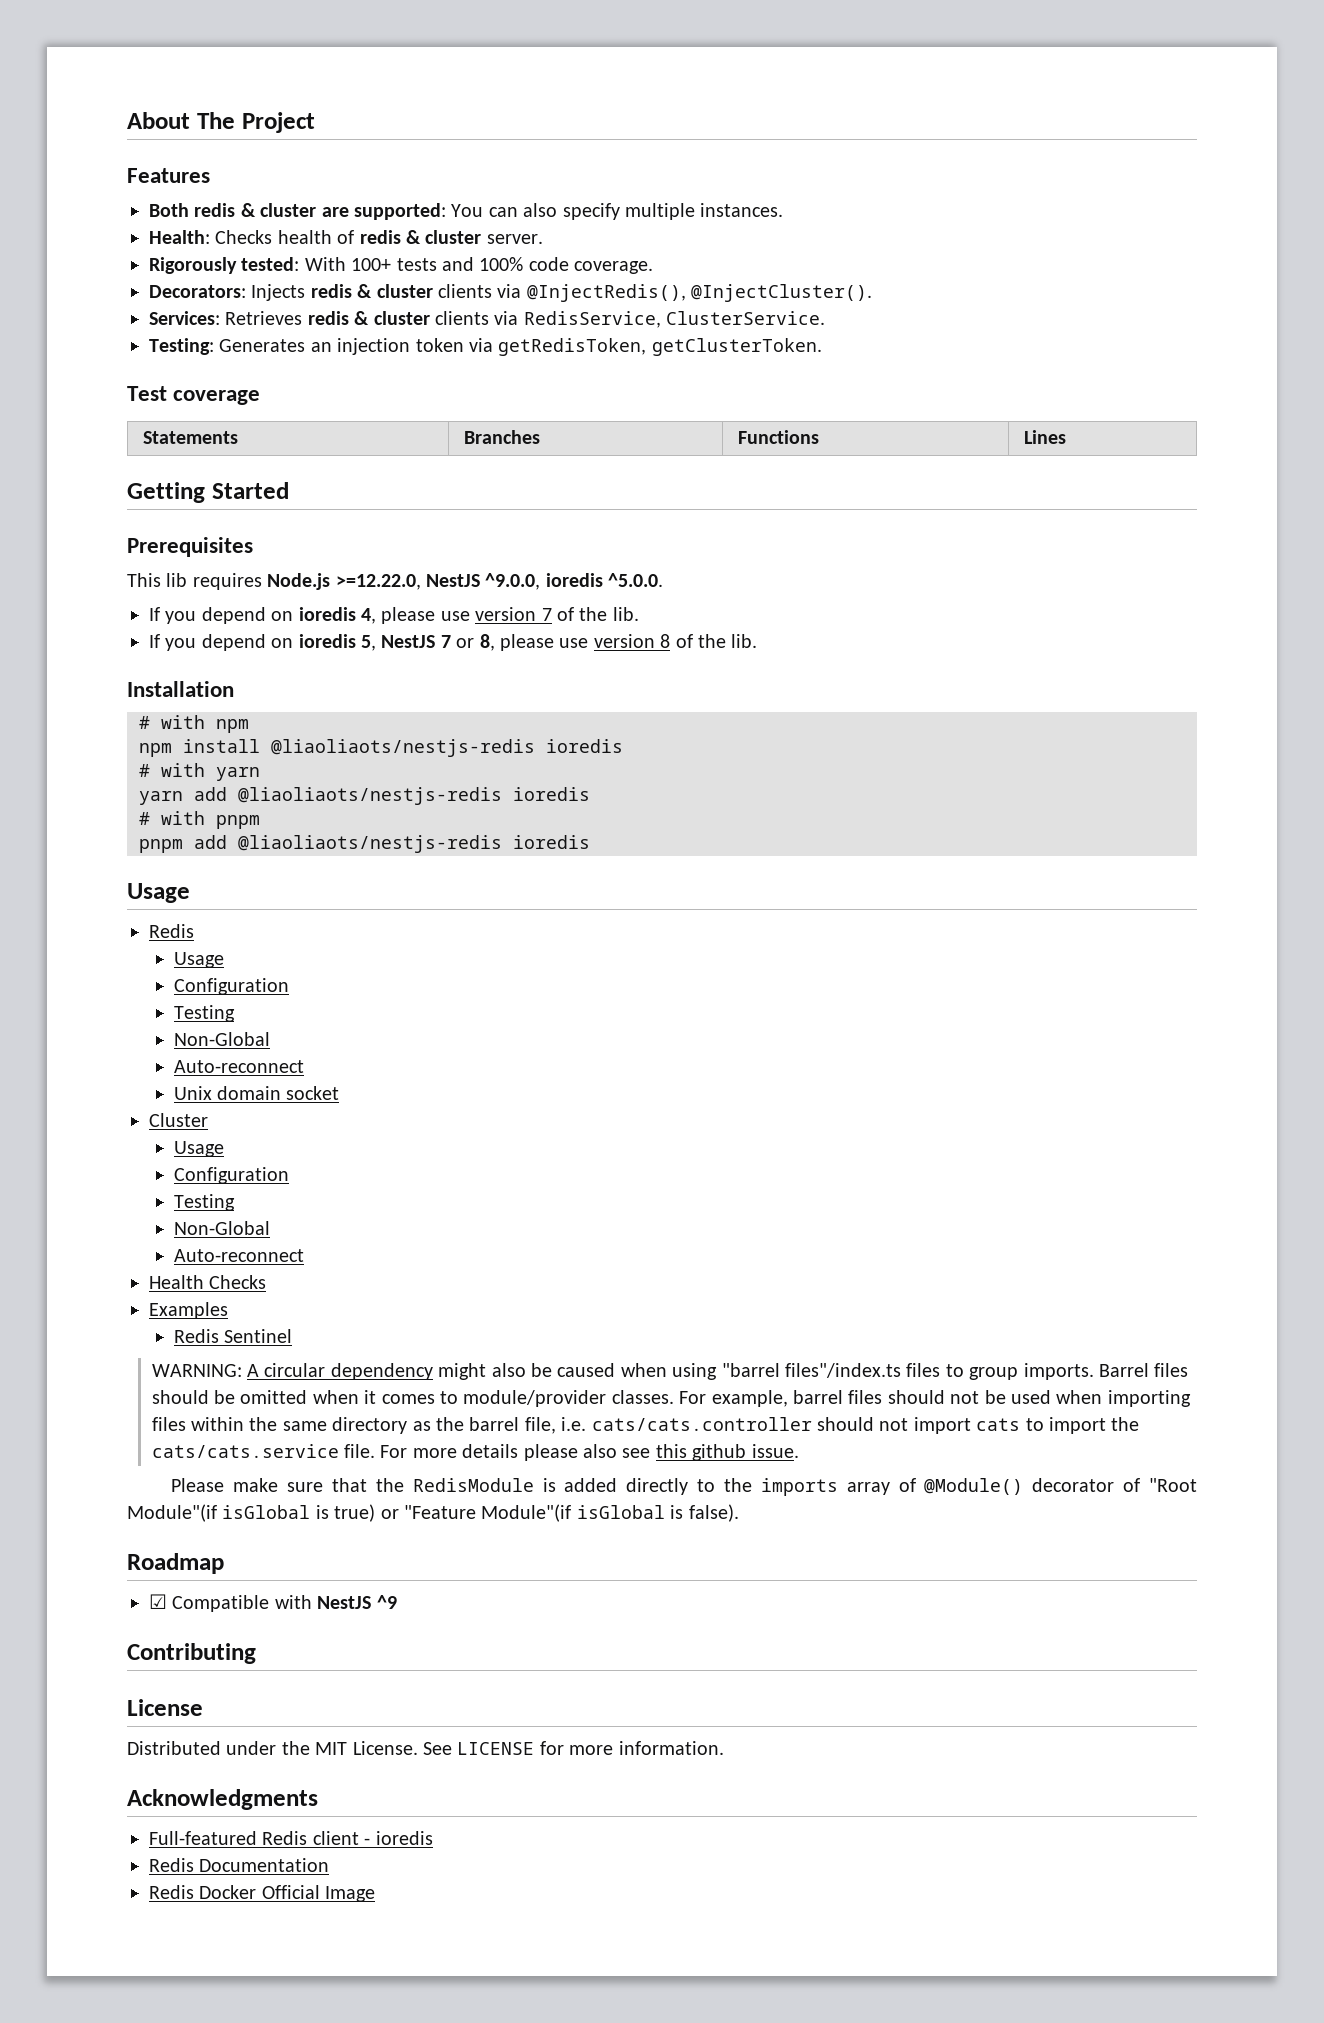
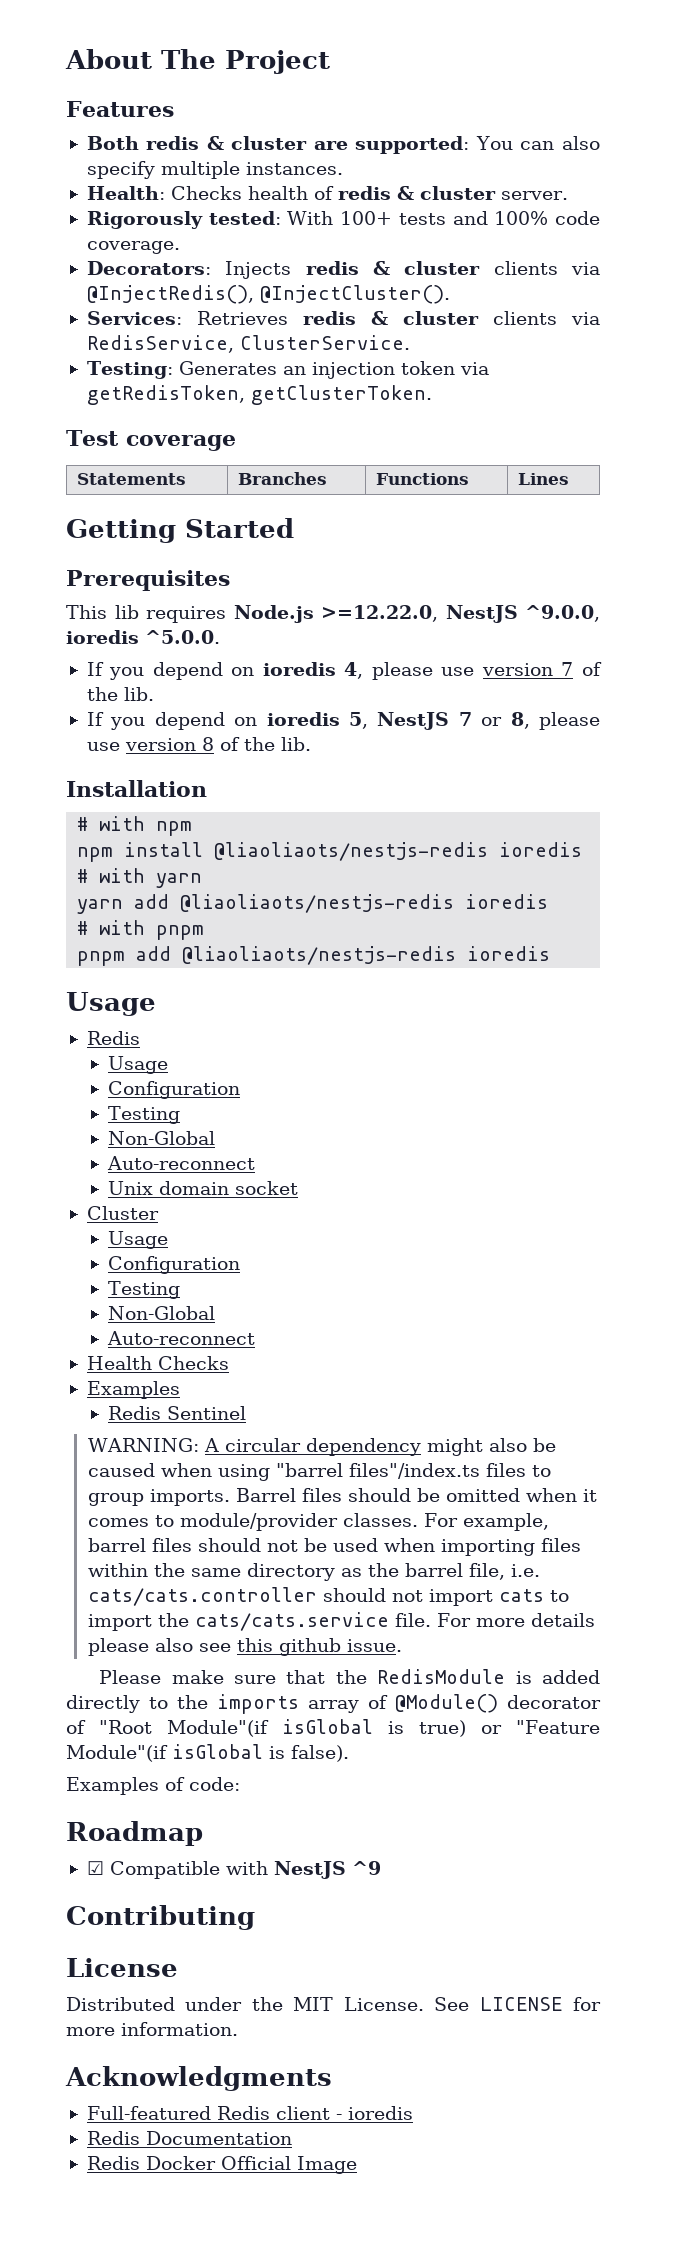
+ Examples of code:

